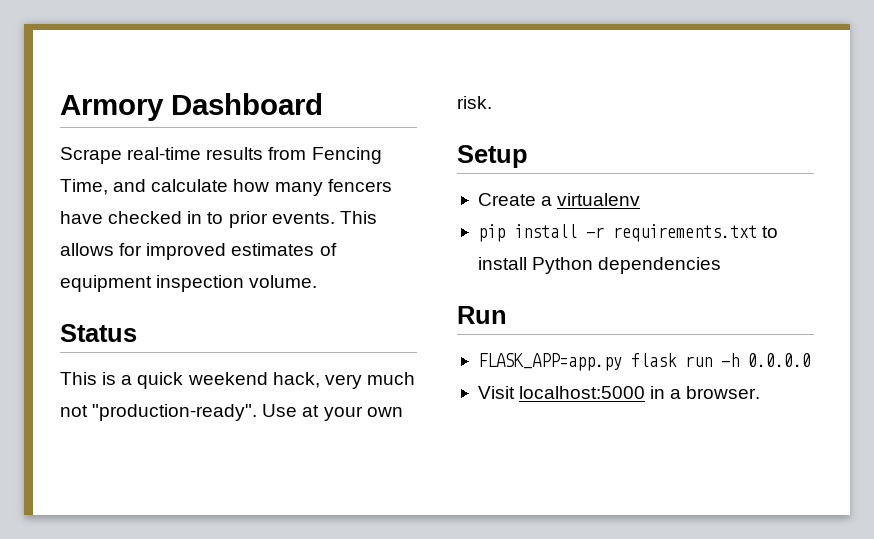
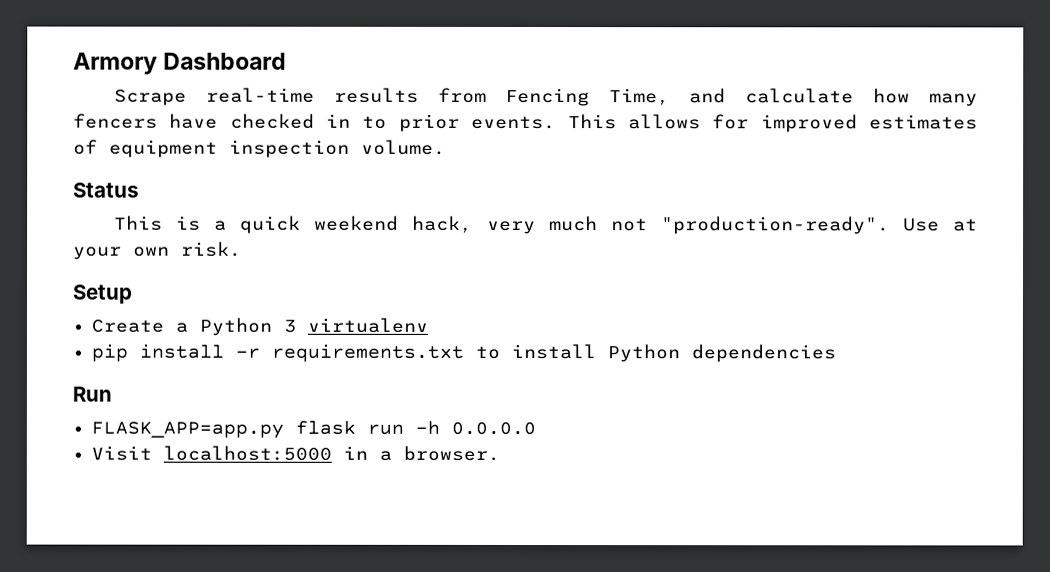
- Create a virtualenv
+ Create a Python 3 virtualenv

